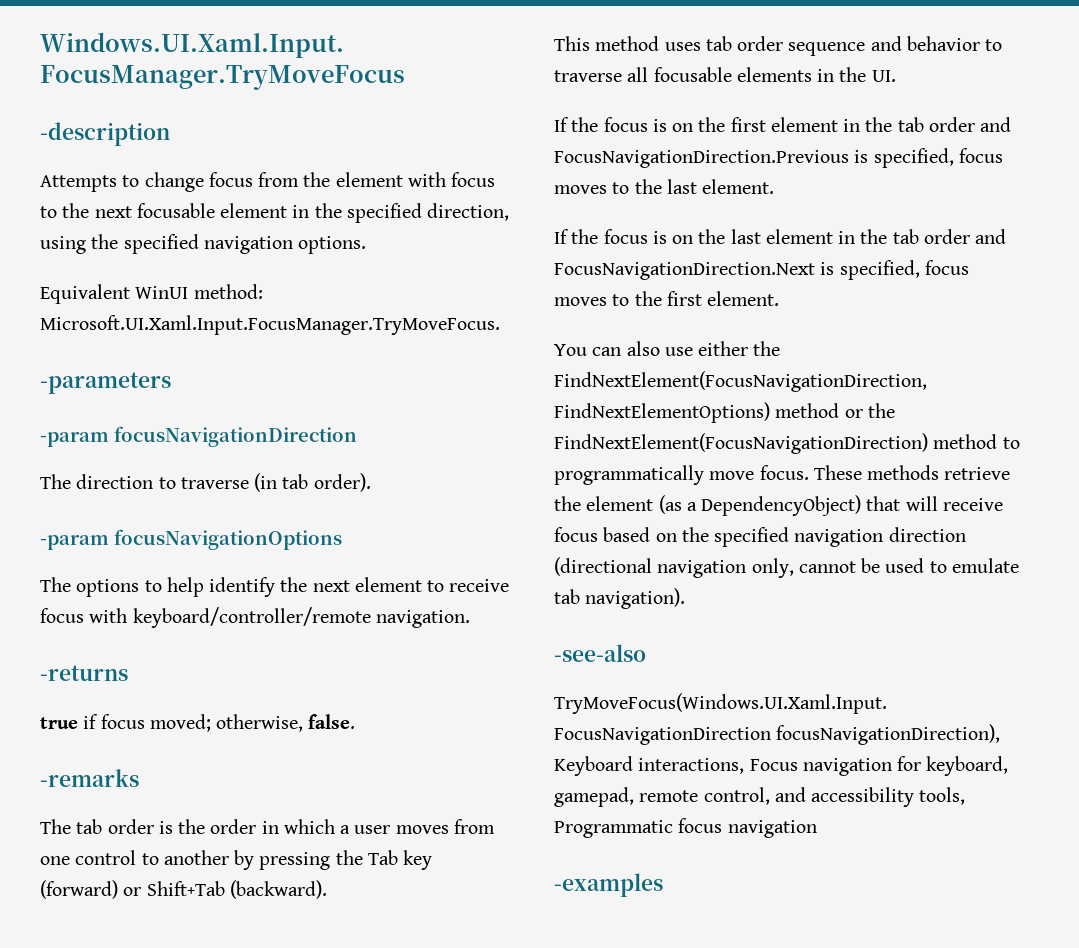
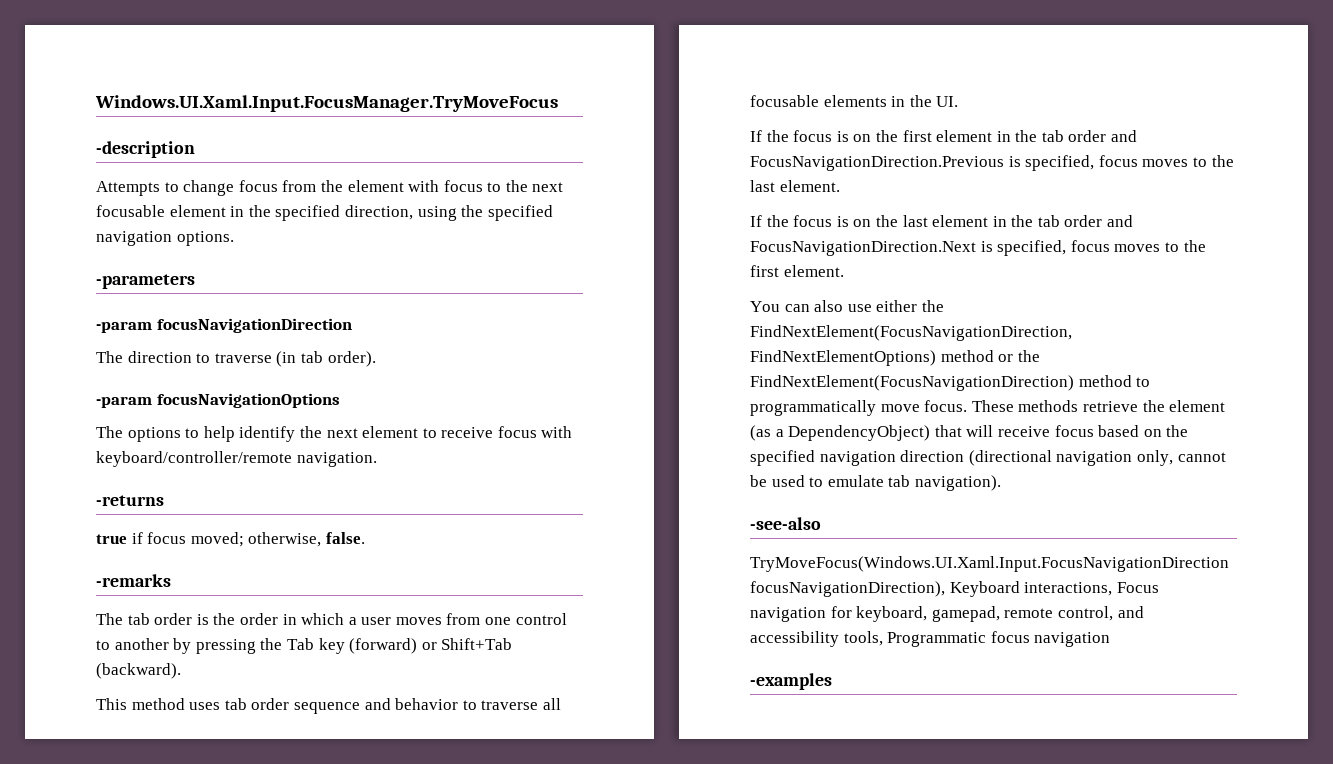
- Equivalent WinUI method: Microsoft.UI.Xaml.Input.FocusManager.TryMoveFocus.

